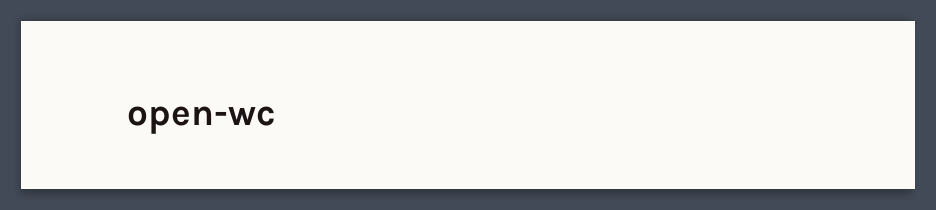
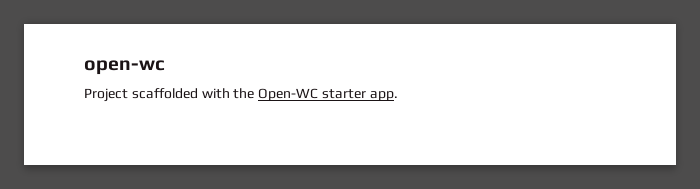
+ Project scaffolded with the Open-WC starter app.

